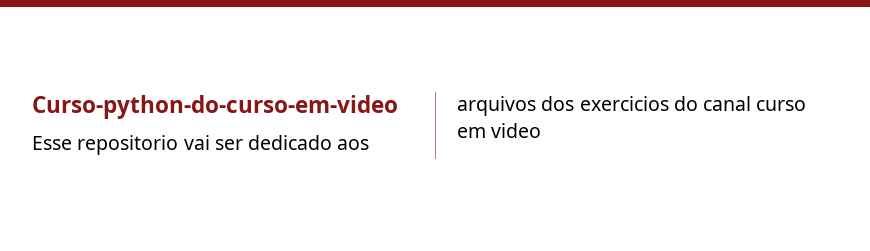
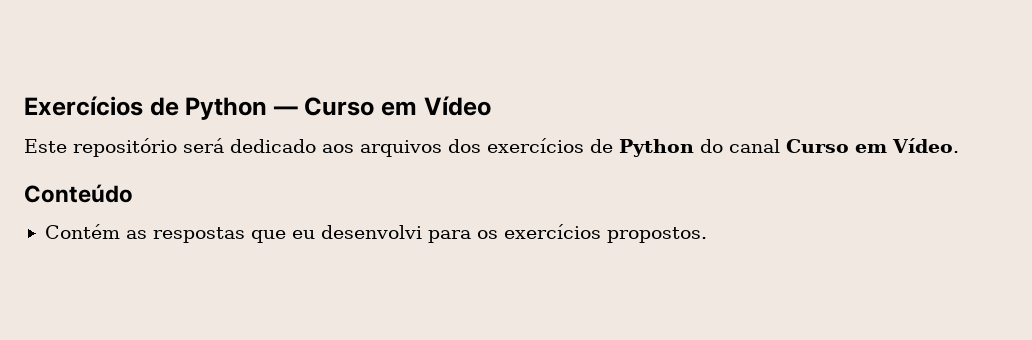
- Curso-python-do-curso-em-video
- Esse repositorio vai ser dedicado aos arquivos dos exercicios do canal curso em video
+ Exercícios de Python — Curso em Vídeo
+ Este repositório será dedicado aos arquivos dos exercícios de Python do canal Curso em Vídeo.
+ Conteúdo
+ Contém as respostas que eu desenvolvi para os exercícios propostos.

